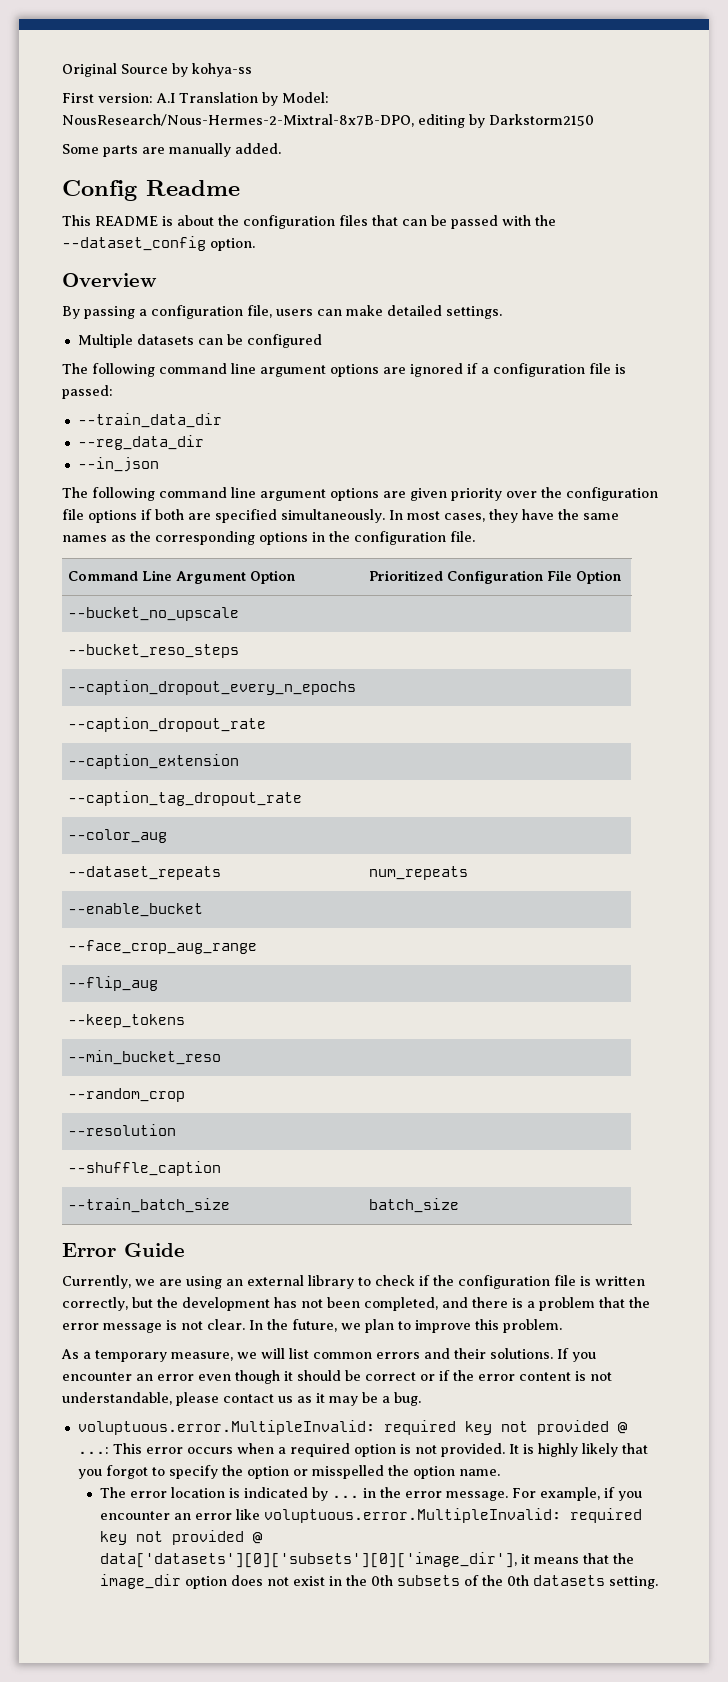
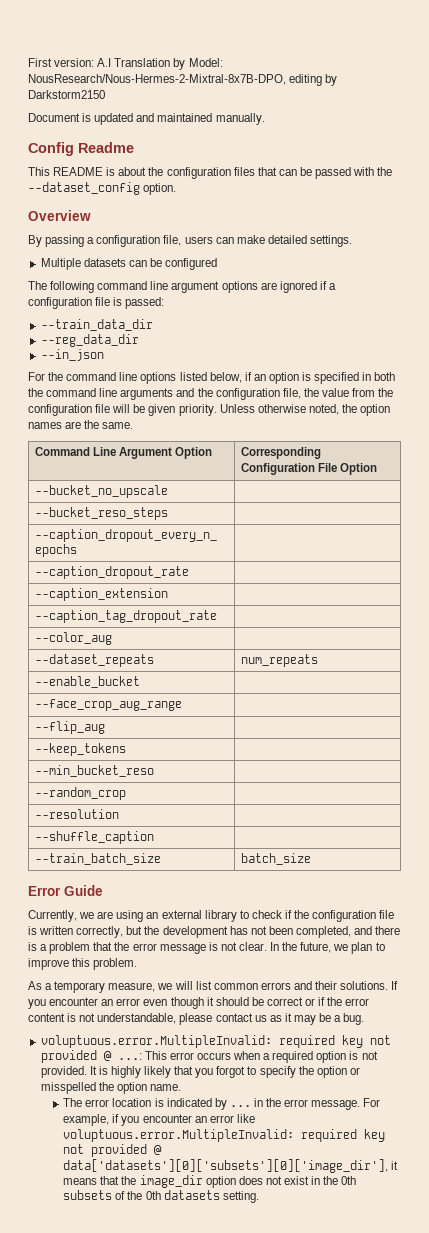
- Original Source by kohya-ss
- Some parts are manually added.
+ Document is updated and maintained manually.
- The following command line argument options are given priority over the configuration file options if both are specified simultaneously. In most cases, they have the same names as the corresponding options in the configuration file.
+ For the command line options listed below, if an option is specified in both the command line arguments and the configuration file, the value from the configuration file will be given priority. Unless otherwise noted, the option names are the same.
- Command Line Argument Option | Prioritized Configuration File Option
+ Command Line Argument Option | Corresponding Configuration File Option

